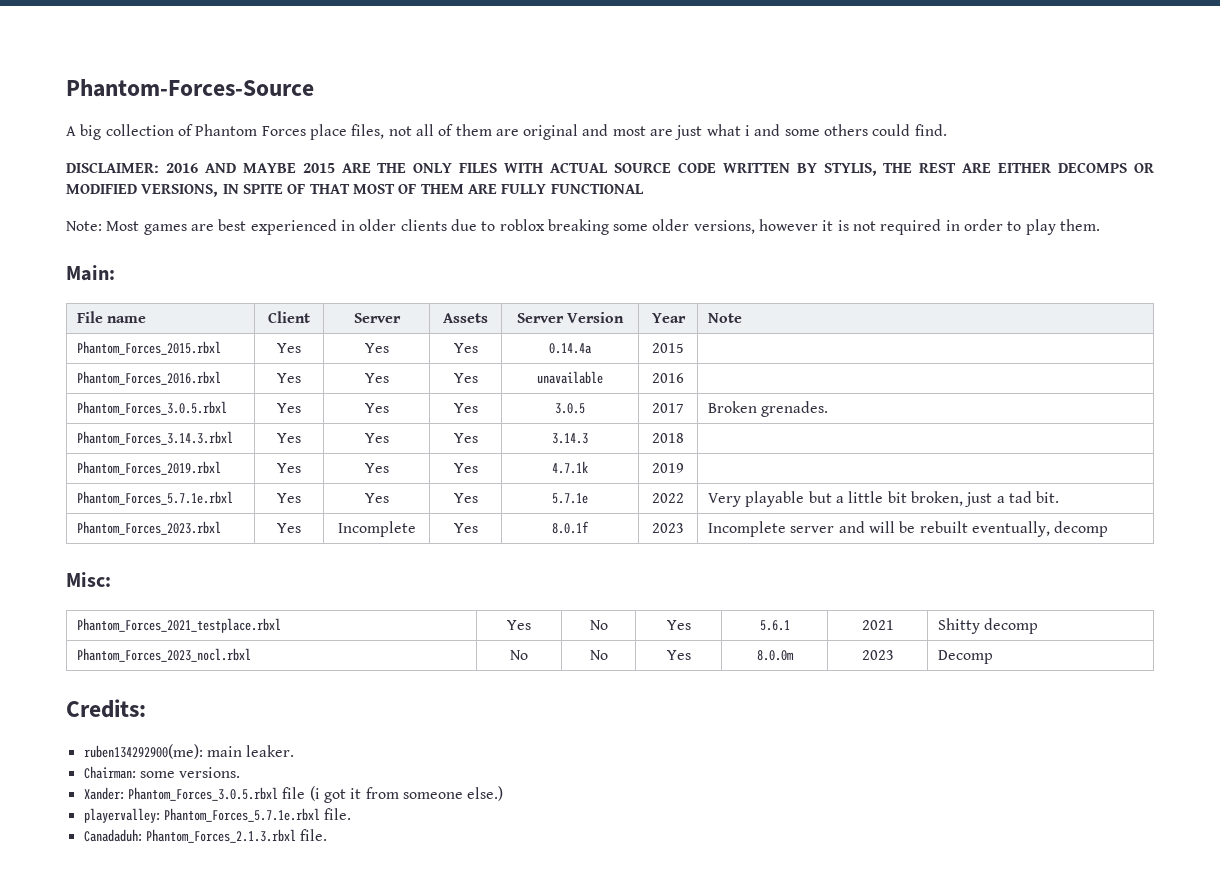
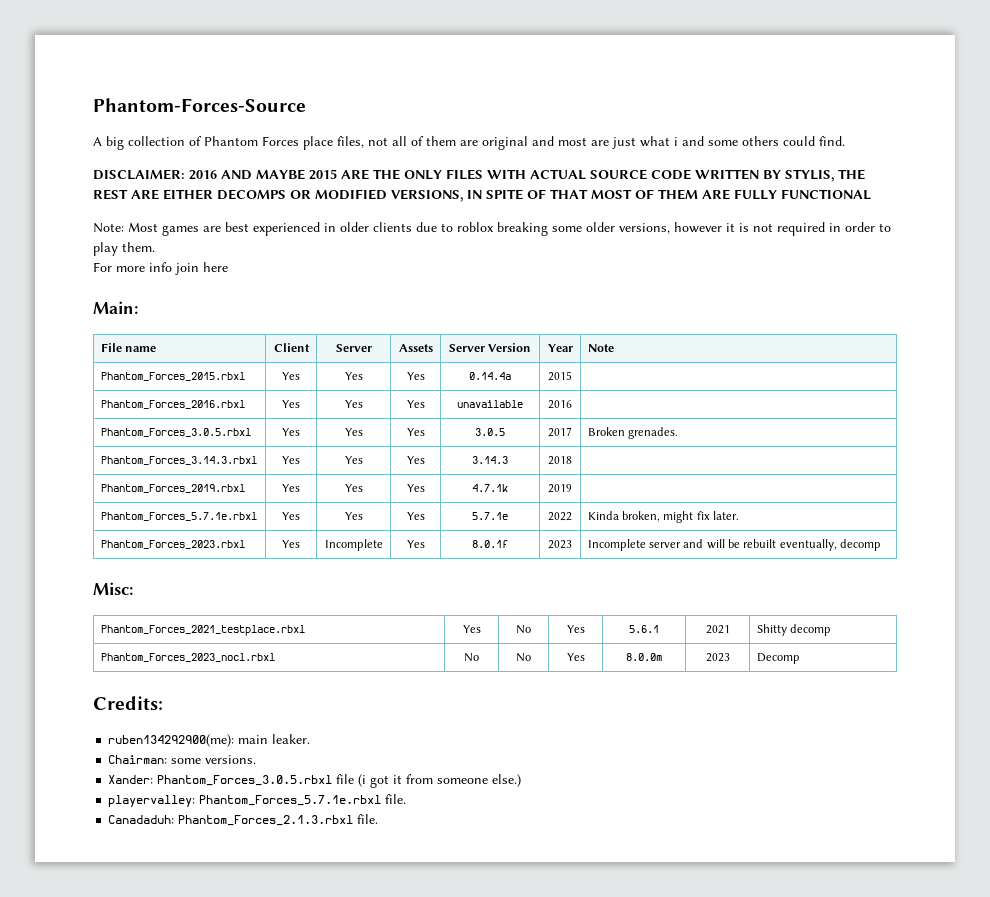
+ For more info join here
- Phantom_Forces_5.7.1e.rbxl | Yes | Yes | Yes | 5.7.1e | 2022 | Very playable but a little bit broken, just a tad bit.
+ Phantom_Forces_5.7.1e.rbxl | Yes | Yes | Yes | 5.7.1e | 2022 | Kinda broken, might fix later.

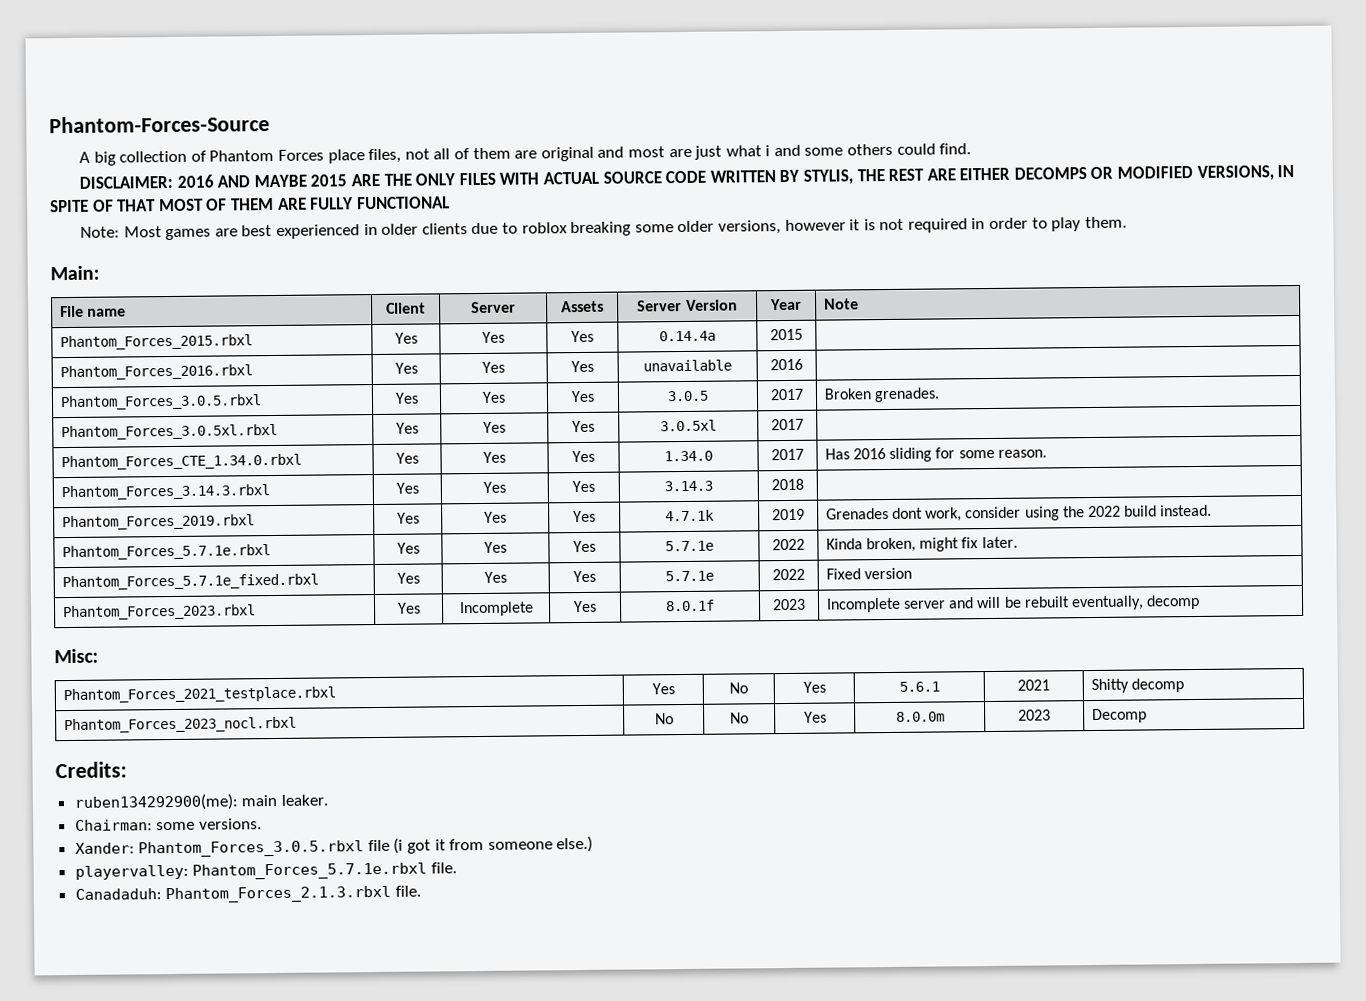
- For more info join here
+ Phantom_Forces_3.0.5xl.rbxl | Yes | Yes | Yes | 3.0.5xl | 2017 |
+ Phantom_Forces_CTE_1.34.0.rbxl | Yes | Yes | Yes | 1.34.0 | 2017 | Has 2016 sliding for some reason.
- Phantom_Forces_2019.rbxl | Yes | Yes | Yes | 4.7.1k | 2019 |
+ Phantom_Forces_2019.rbxl | Yes | Yes | Yes | 4.7.1k | 2019 | Grenades dont work, consider using the 2022 build instead.
+ Phantom_Forces_5.7.1e_fixed.rbxl | Yes | Yes | Yes | 5.7.1e | 2022 | Fixed version

